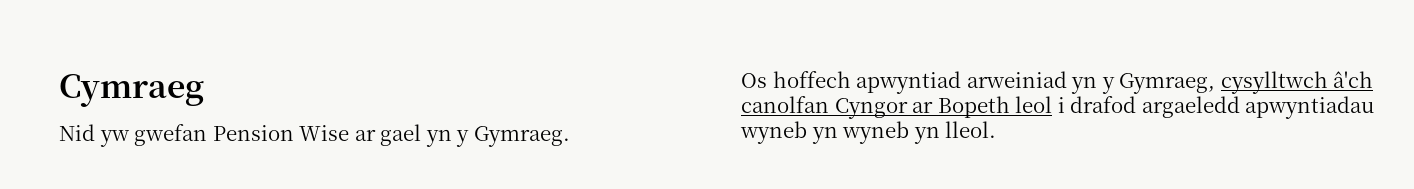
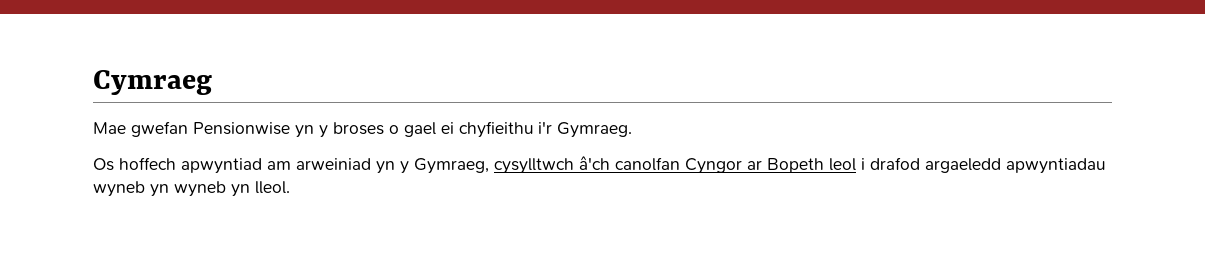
- Nid yw gwefan Pension Wise ar gael yn y Gymraeg.
+ Mae gwefan Pensionwise yn y broses o gael ei chyfieithu i'r Gymraeg.
- Os hoffech apwyntiad arweiniad yn y Gymraeg, cysylltwch â'ch canolfan Cyngor ar Bopeth leol i drafod argaeledd apwyntiadau wyneb yn wyneb yn lleol.
+ Os hoffech apwyntiad am arweiniad yn y Gymraeg, cysylltwch â'ch canolfan Cyngor ar Bopeth leol i drafod argaeledd apwyntiadau wyneb yn wyneb yn lleol.

